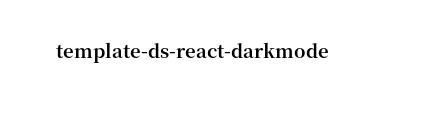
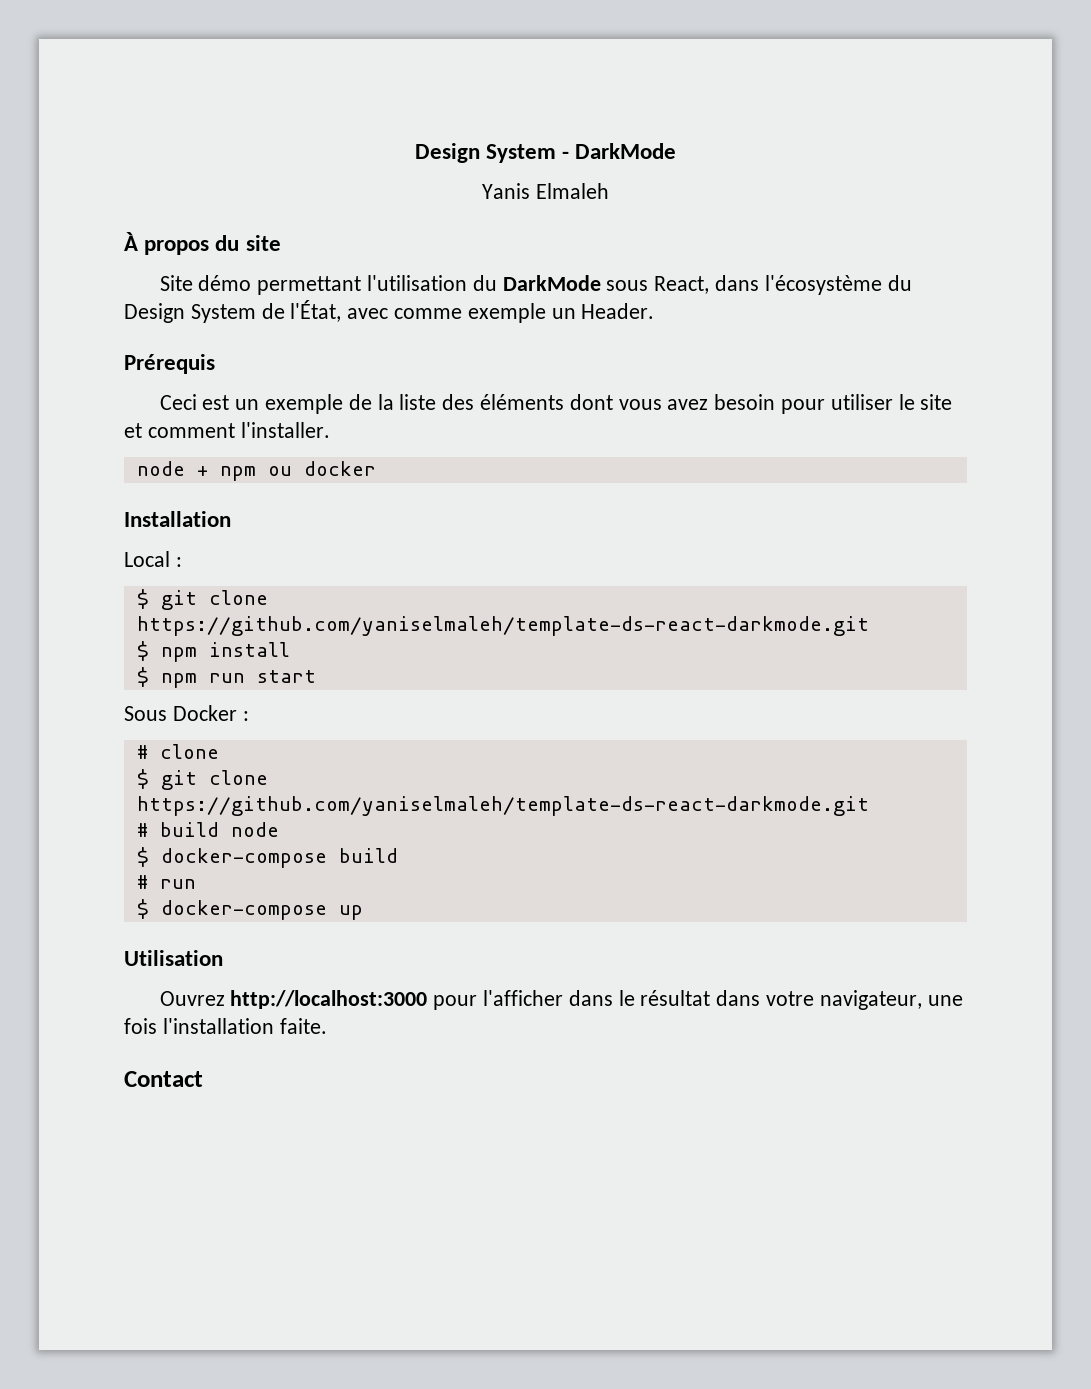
- template-ds-react-darkmode
+ Design System - DarkMode
+ Yanis Elmaleh
+ À propos du site
+ Site démo permettant l'utilisation du DarkMode sous React, dans l'écosystème du Design System de l'État, avec comme exemple un Header.
+ Prérequis
+ Ceci est un exemple de la liste des éléments dont vous avez besoin pour utiliser le site et comment l'installer.
+ node + npm ou docker
+ Installation
+ Local :
+ $ git clone https://github.com/yaniselmaleh/template-ds-react-darkmode.git
+ $ npm install
+ $ npm run start
+ Sous Docker :
+ # clone
+ $ git clone https://github.com/yaniselmaleh/template-ds-react-darkmode.git
+ # build node
+ $ docker-compose build
+ # run
+ $ docker-compose up
+ Utilisation
+ Ouvrez http://localhost:3000 pour l'afficher dans le résultat dans votre navigateur, une fois l'installation faite.
+ Contact

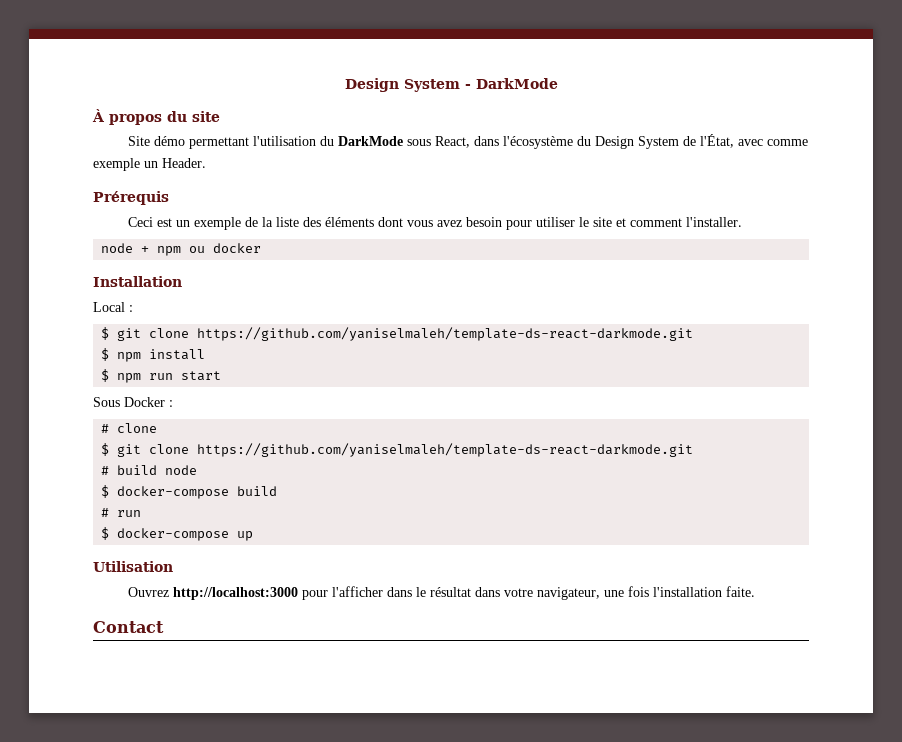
- Yanis Elmaleh

